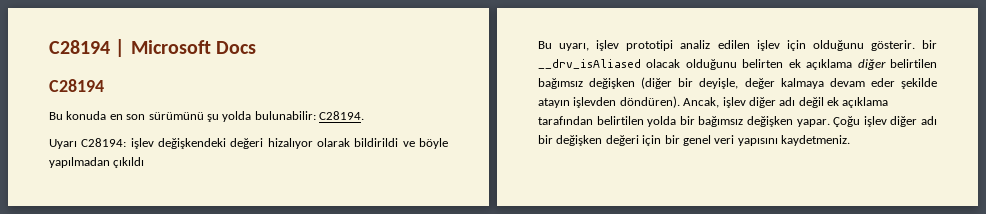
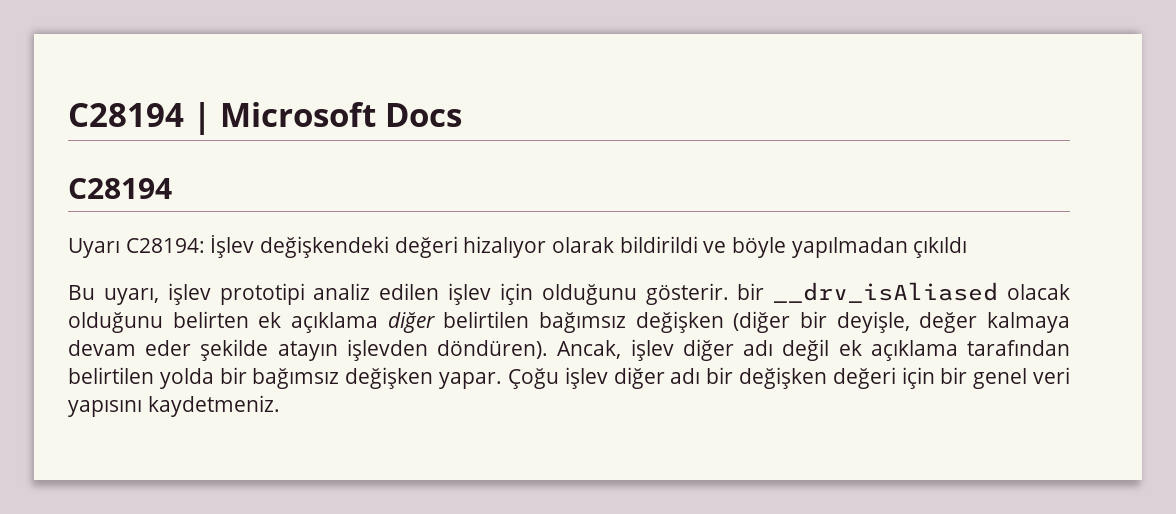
- Bu konuda en son sürümünü şu yolda bulunabilir: C28194.
- Uyarı C28194: işlev değişkendeki değeri hizalıyor olarak bildirildi ve böyle yapılmadan çıkıldı
+ Uyarı C28194: İşlev değişkendeki değeri hizalıyor olarak bildirildi ve böyle yapılmadan çıkıldı

